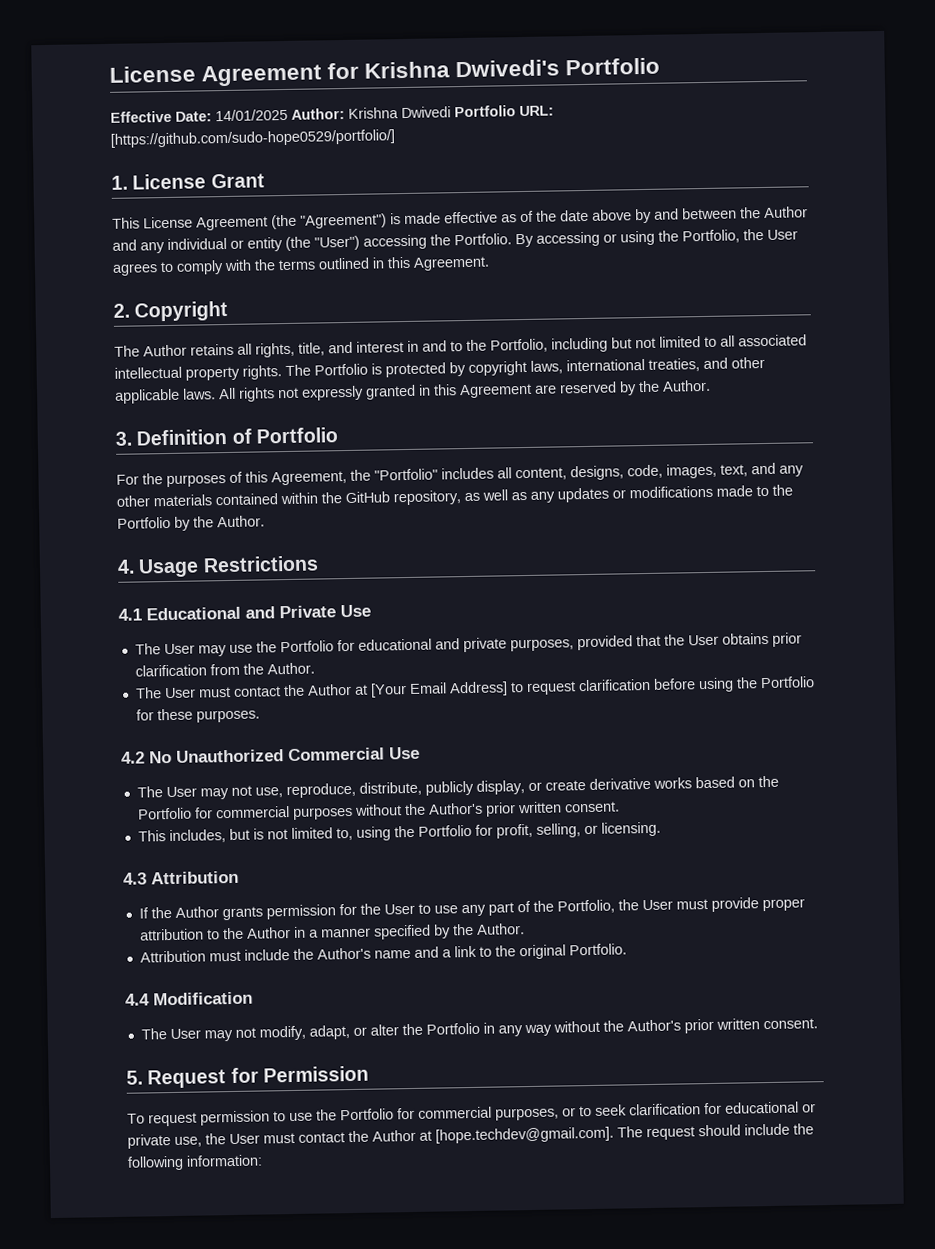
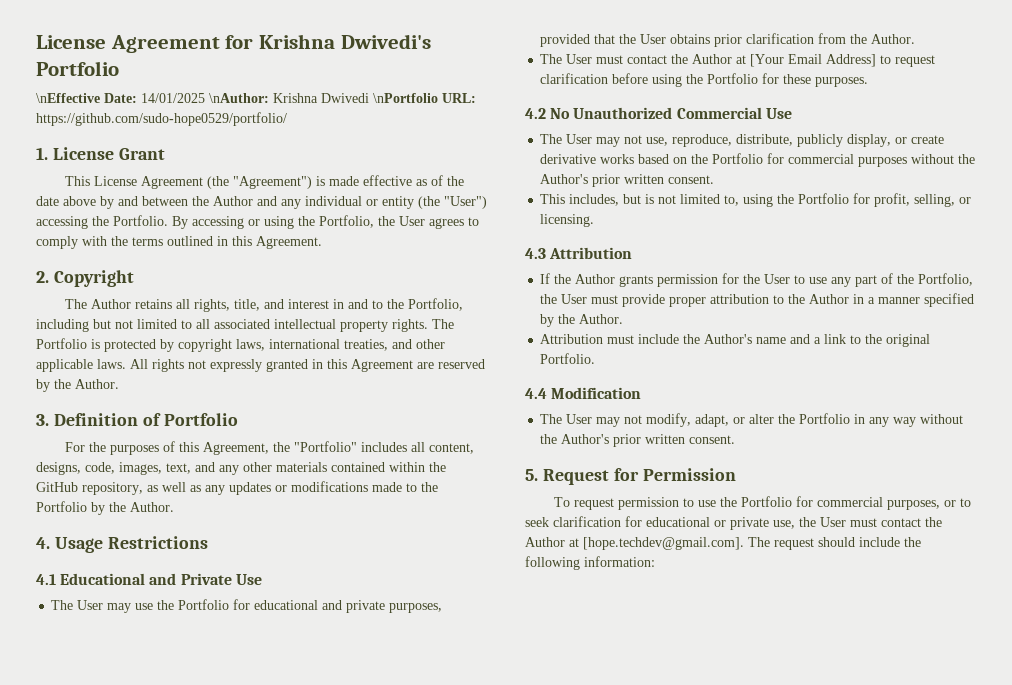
- Effective Date: 14/01/2025 Author: Krishna Dwivedi Portfolio URL: [https://github.com/sudo-hope0529/portfolio/]
+ \nEffective Date: 14/01/2025 \nAuthor: Krishna Dwivedi \nPortfolio URL: https://github.com/sudo-hope0529/portfolio/

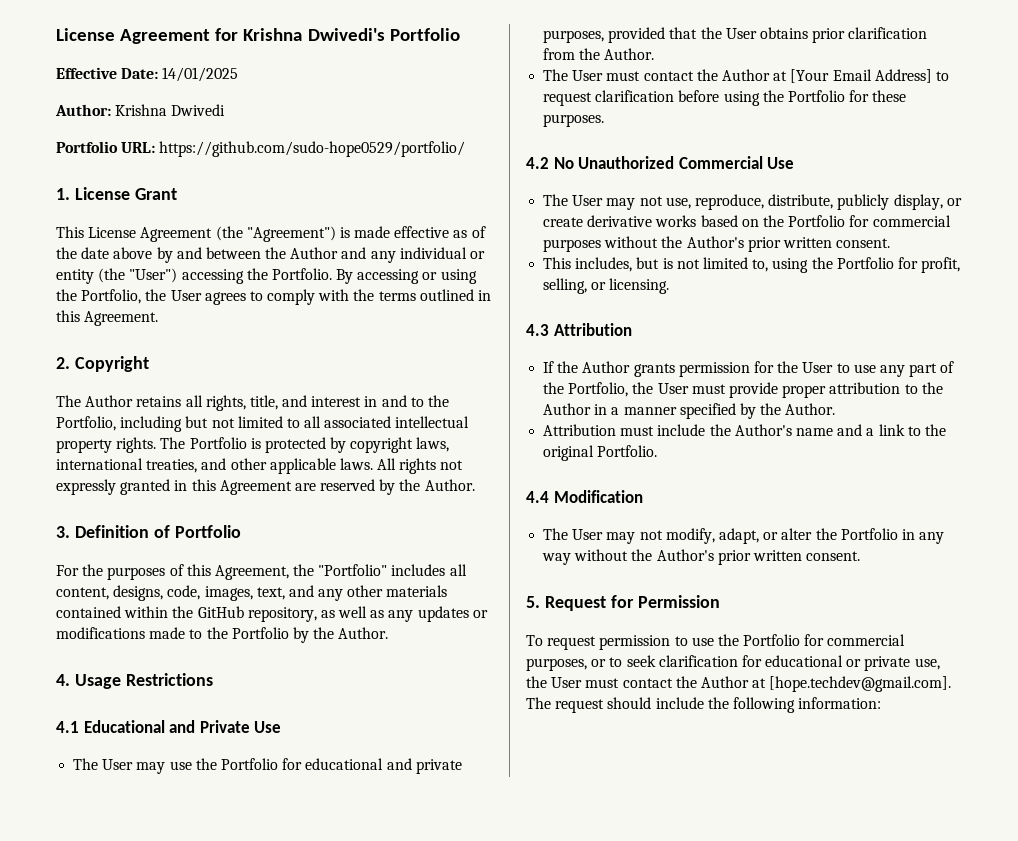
- \nEffective Date: 14/01/2025 \nAuthor: Krishna Dwivedi \nPortfolio URL: https://github.com/sudo-hope0529/portfolio/
+ Effective Date: 14/01/2025
+ Author: Krishna Dwivedi
+ Portfolio URL: https://github.com/sudo-hope0529/portfolio/

